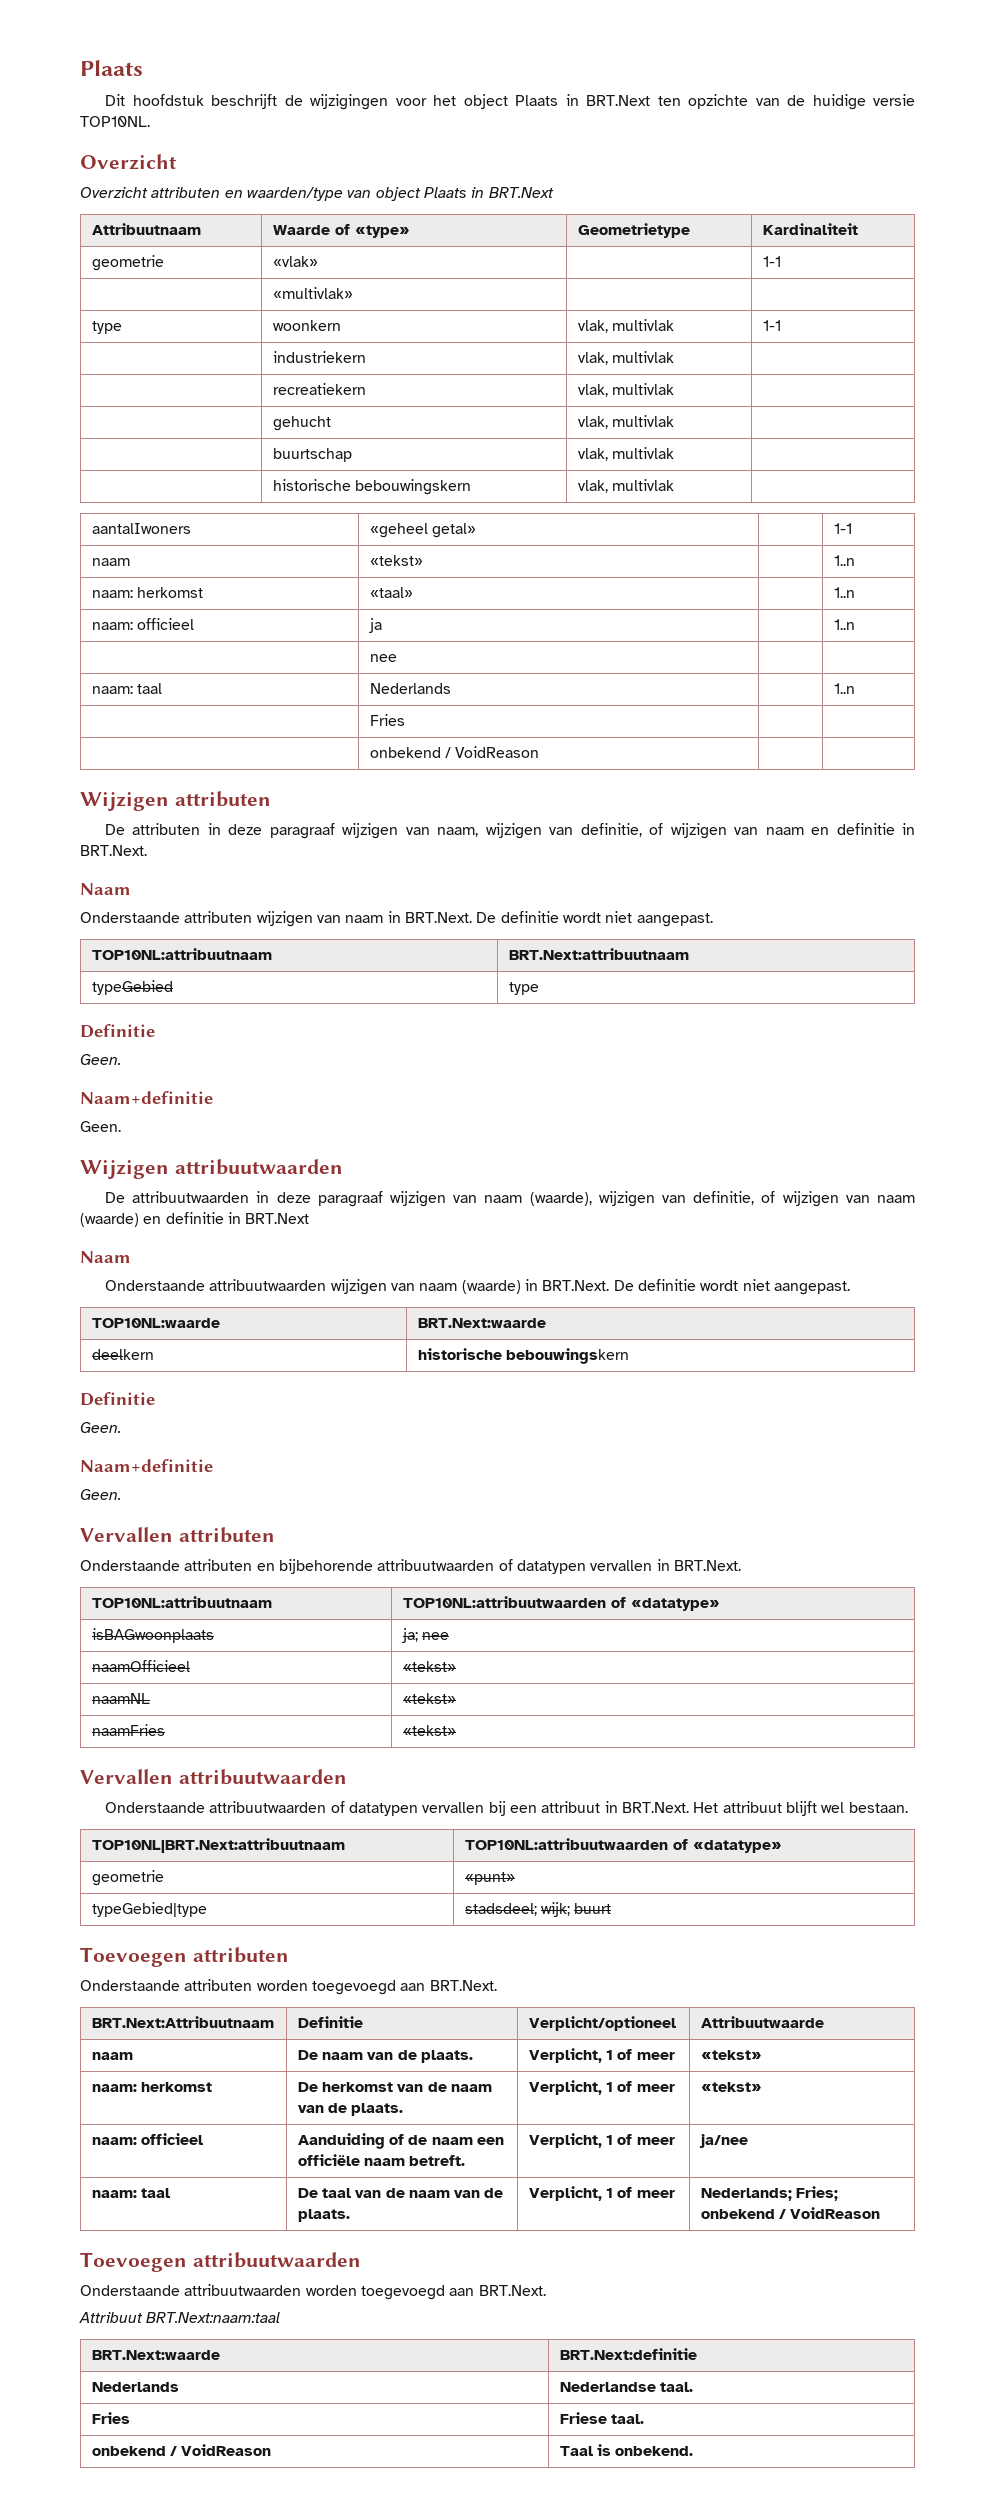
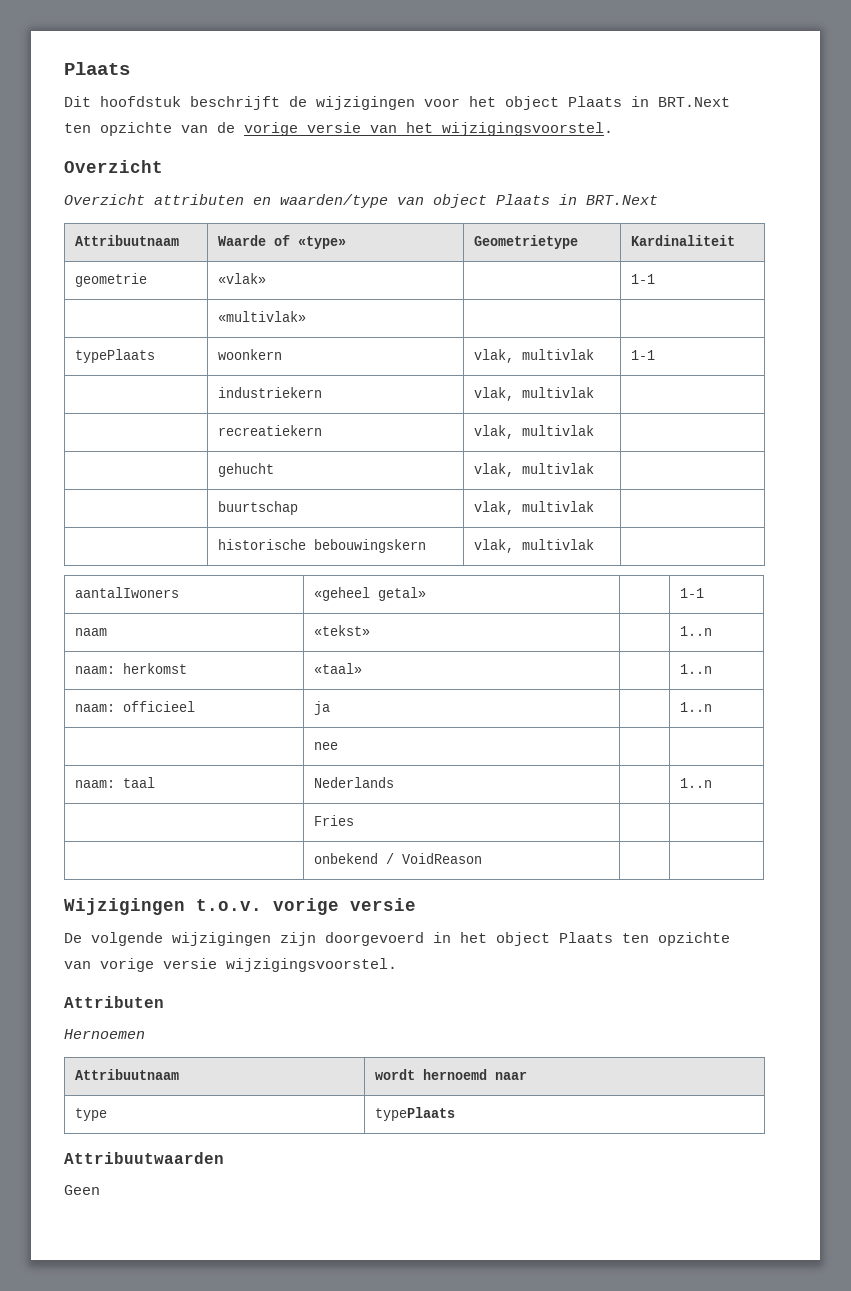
- Dit hoofdstuk beschrijft de wijzigingen voor het object Plaats in BRT.Next ten opzichte van de huidige versie TOP10NL.
+ Dit hoofdstuk beschrijft de wijzigingen voor het object Plaats in BRT.Next ten opzichte van de vorige versie van het wijzigingsvoorstel.
- type | woonkern | vlak, multivlak | 1-1
+ typePlaats | woonkern | vlak, multivlak | 1-1
- Wijzigen attributen
- De attributen in deze paragraaf wijzigen van naam, wijzigen van definitie, of wijzigen van naam en definitie in BRT.Next.
- Naam
- Onderstaande attributen wijzigen van naam in BRT.Next. De definitie wordt niet aangepast.
- TOP10NL:attribuutnaam | BRT.Next:attribuutnaam
- typeGebied | type
- Definitie
- Geen.
- Naam+definitie
- Geen.
- Wijzigen attribuutwaarden
- De attribuutwaarden in deze paragraaf wijzigen van naam (waarde), wijzigen van definitie, of wijzigen van naam (waarde) en definitie in BRT.Next
- Naam
- Onderstaande attribuutwaarden wijzigen van naam (waarde) in BRT.Next. De definitie wordt niet aangepast.
- TOP10NL:waarde | BRT.Next:waarde
- deelkern | historische bebouwingskern
- Definitie
- Geen.
- Naam+definitie
- Geen.
- Vervallen attributen
- Onderstaande attributen en bijbehorende attribuutwaarden of datatypen vervallen in BRT.Next.
- TOP10NL:attribuutnaam | TOP10NL:attribuutwaarden of «datatype»
- isBAGwoonplaats | ja; nee
- naamOfficieel | «tekst»
- naamNL | «tekst»
- naamFries | «tekst»
- Vervallen attribuutwaarden
- Onderstaande attribuutwaarden of datatypen vervallen bij een attribuut in BRT.Next. Het attribuut blijft wel bestaan.
- TOP10NL|BRT.Next:attribuutnaam | TOP10NL:attribuutwaarden of «datatype»
- geometrie | «punt»
- typeGebied|type | stadsdeel; wijk; buurt
- Toevoegen attributen
- Onderstaande attributen worden toegevoegd aan BRT.Next.
- BRT.Next:Attribuutnaam | Definitie | Verplicht/optioneel | Attribuutwaarde
- naam | De naam van de plaats. | Verplicht, 1 of meer | «tekst»
- naam: herkomst | De herkomst van de naam van de plaats. | Verplicht, 1 of meer | «tekst»
- naam: officieel | Aanduiding of de naam een officiële naam betreft. | Verplicht, 1 of meer | ja/nee
- naam: taal | De taal van de naam van de plaats. | Verplicht, 1 of meer | Nederlands; Fries; onbekend / VoidReason
- Toevoegen attribuutwaarden
- Onderstaande attribuutwaarden worden toegevoegd aan BRT.Next.
- Attribuut BRT.Next:naam:taal
- BRT.Next:waarde | BRT.Next:definitie
- Nederlands | Nederlandse taal.
- Fries | Friese taal.
- onbekend / VoidReason | Taal is onbekend.
+ Wijzigingen t.o.v. vorige versie
+ De volgende wijzigingen zijn doorgevoerd in het object Plaats ten opzichte van vorige versie wijzigingsvoorstel.
+ Attributen
+ Hernoemen
+ Attribuutnaam | wordt hernoemd naar
+ type | typePlaats
+ Attribuutwaarden
+ Geen

